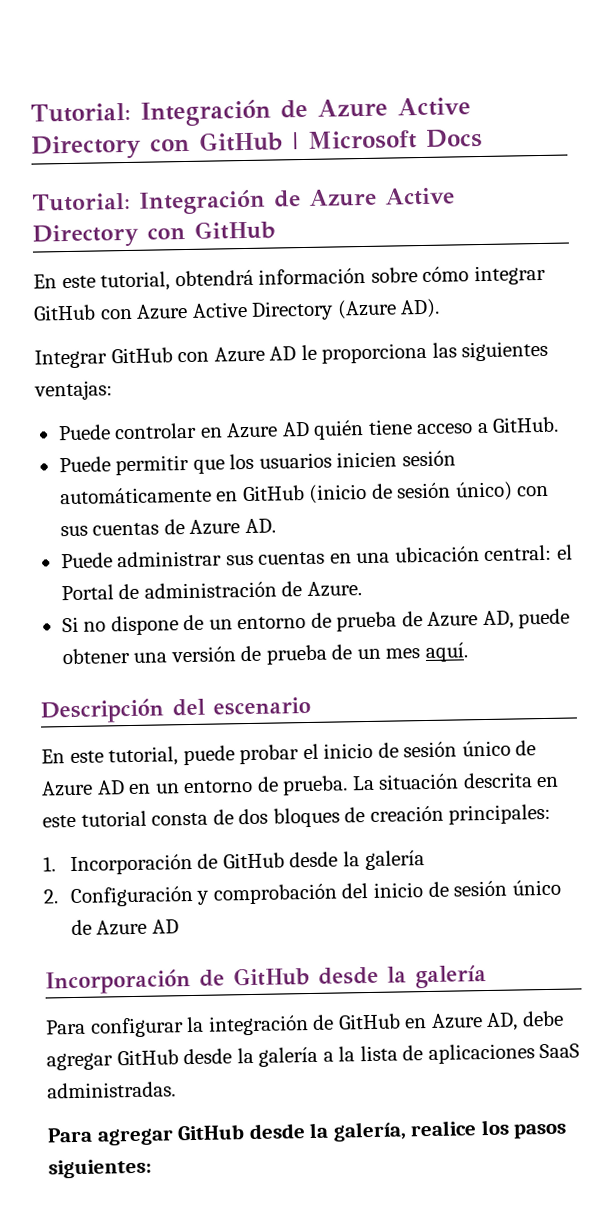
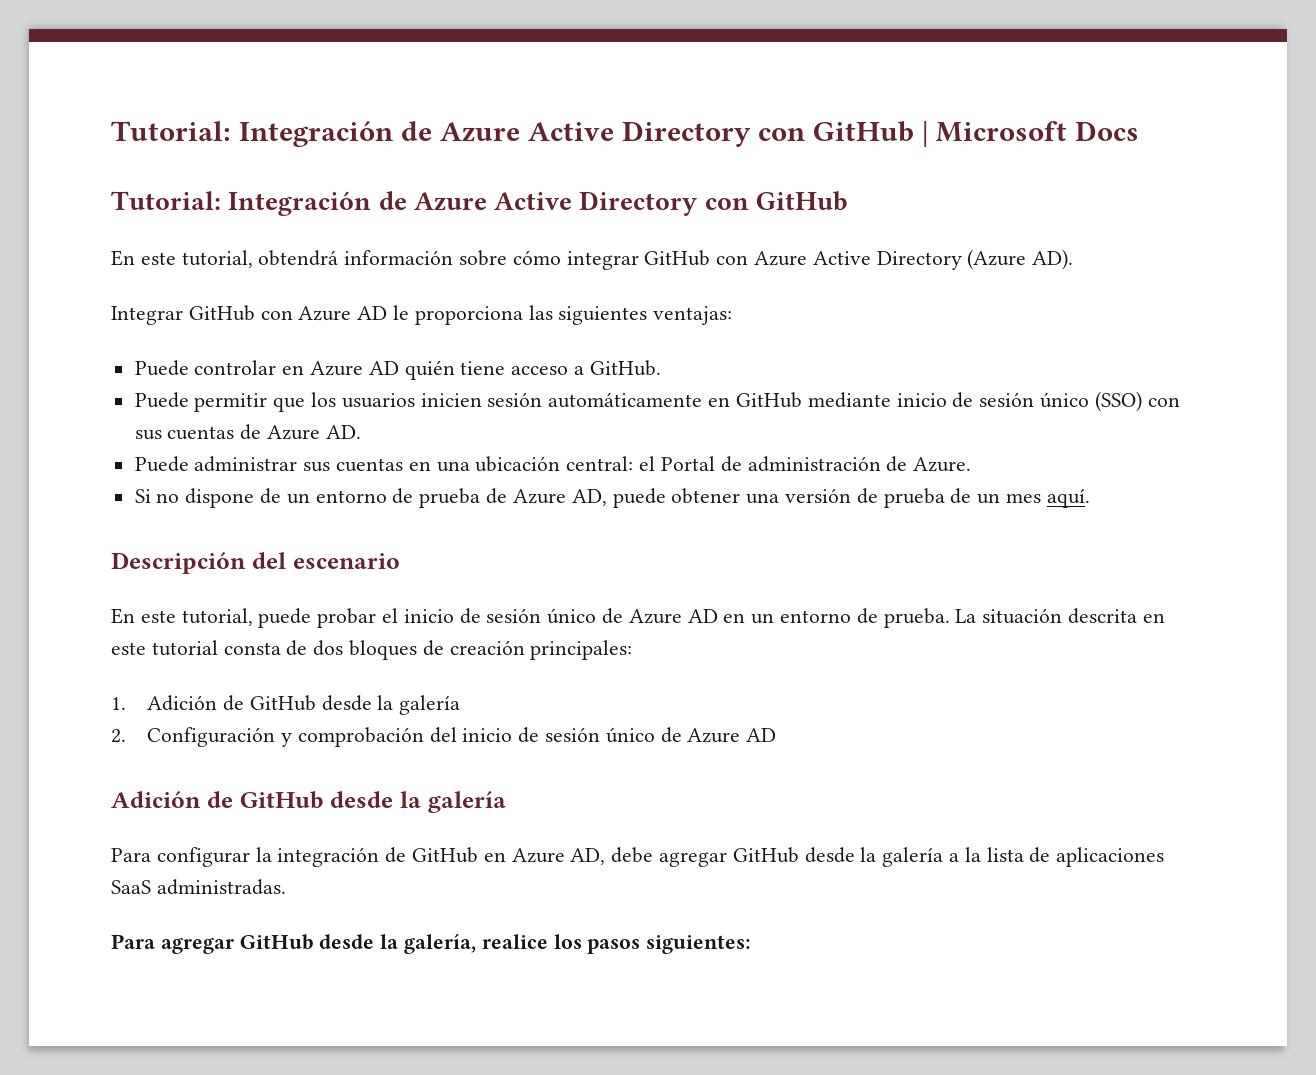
- Puede permitir que los usuarios inicien sesión automáticamente en GitHub (inicio de sesión único) con sus cuentas de Azure AD.
+ Puede permitir que los usuarios inicien sesión automáticamente en GitHub mediante inicio de sesión único (SSO) con sus cuentas de Azure AD.
- 1. Incorporación de GitHub desde la galería
+ 1. Adición de GitHub desde la galería
  2. Configuración y comprobación del inicio de sesión único de Azure AD
- Incorporación de GitHub desde la galería
+ Adición de GitHub desde la galería

